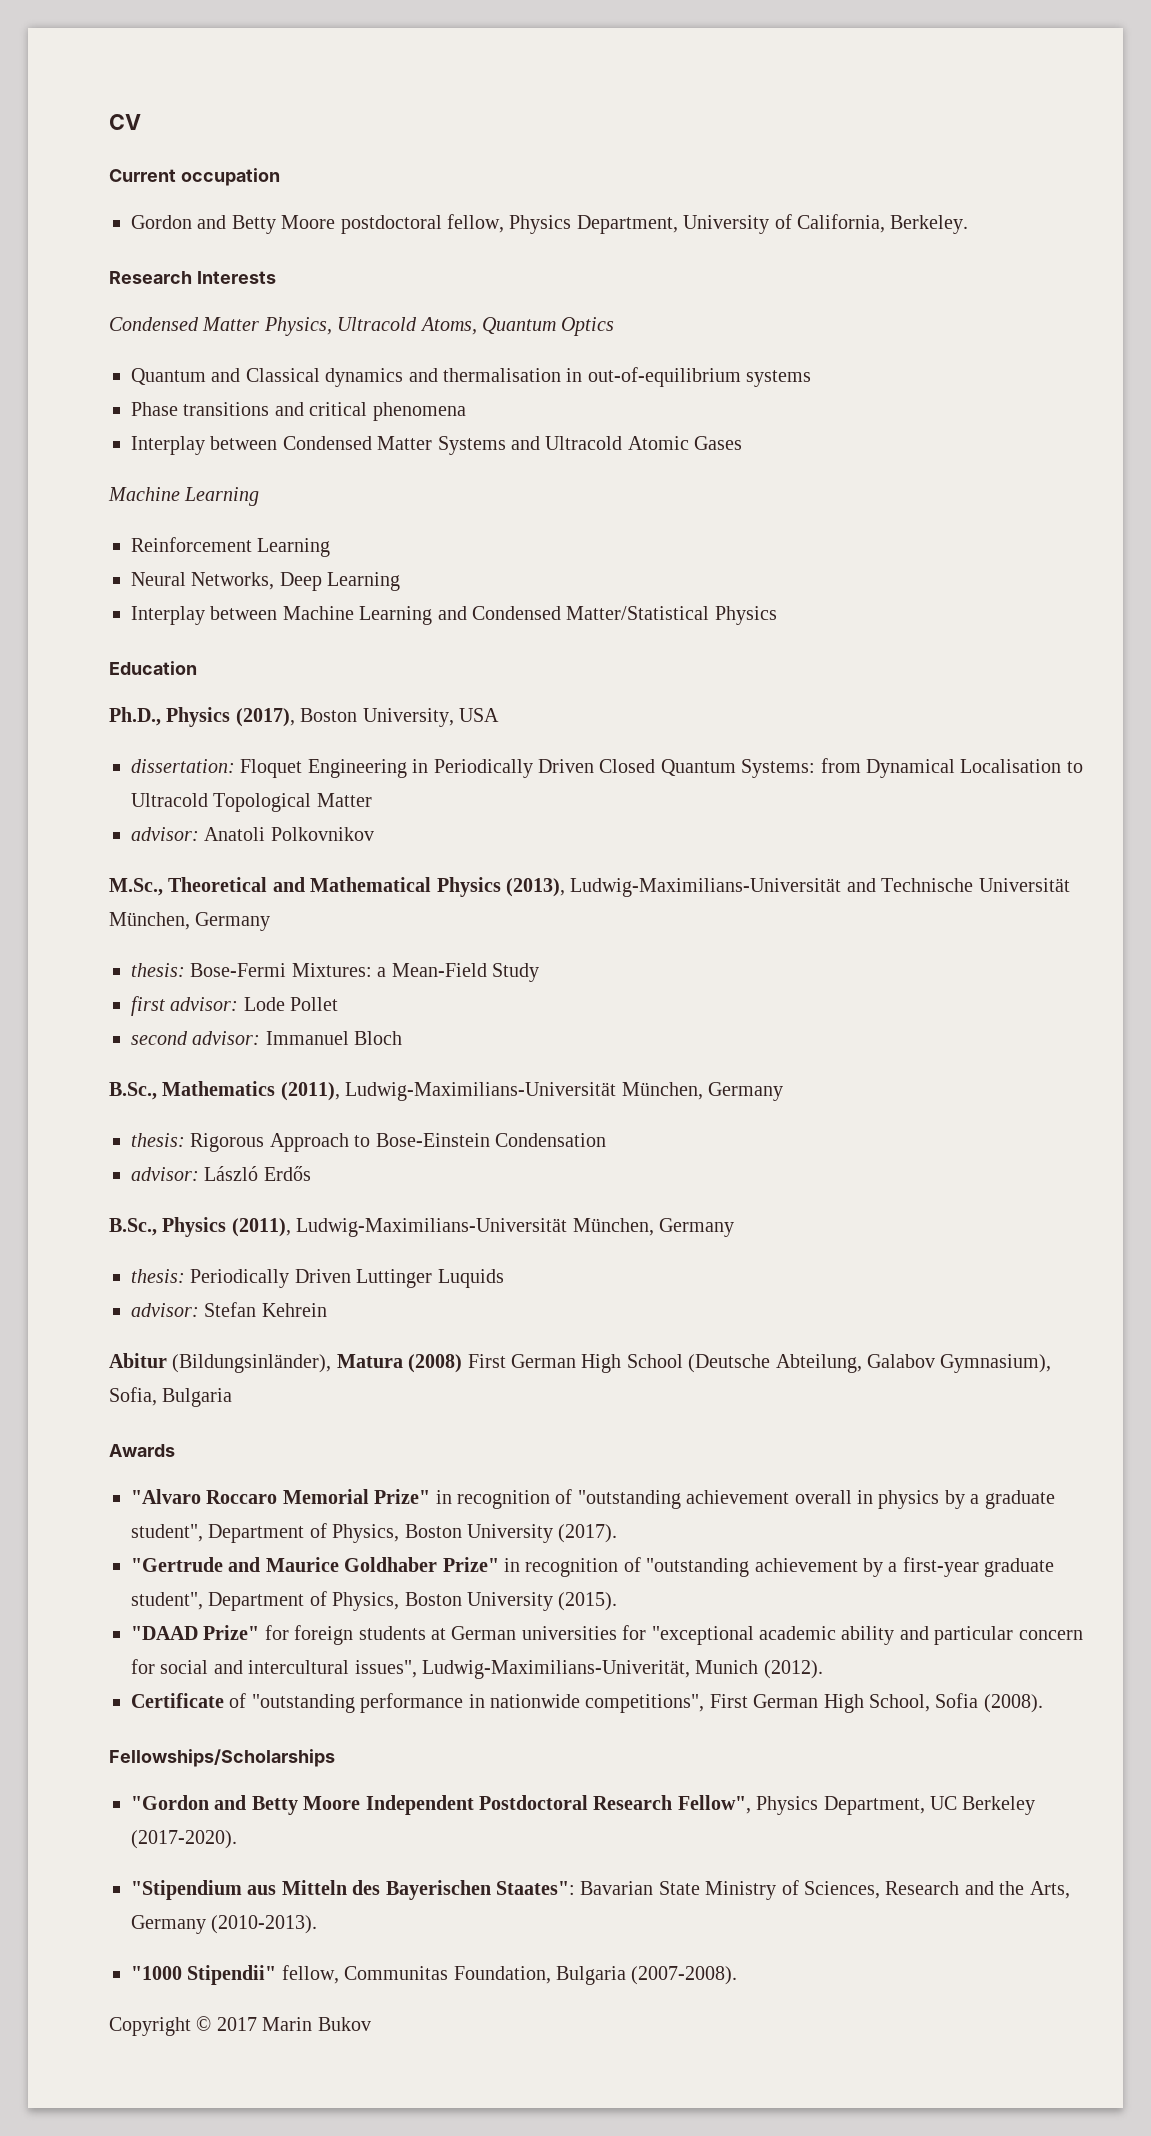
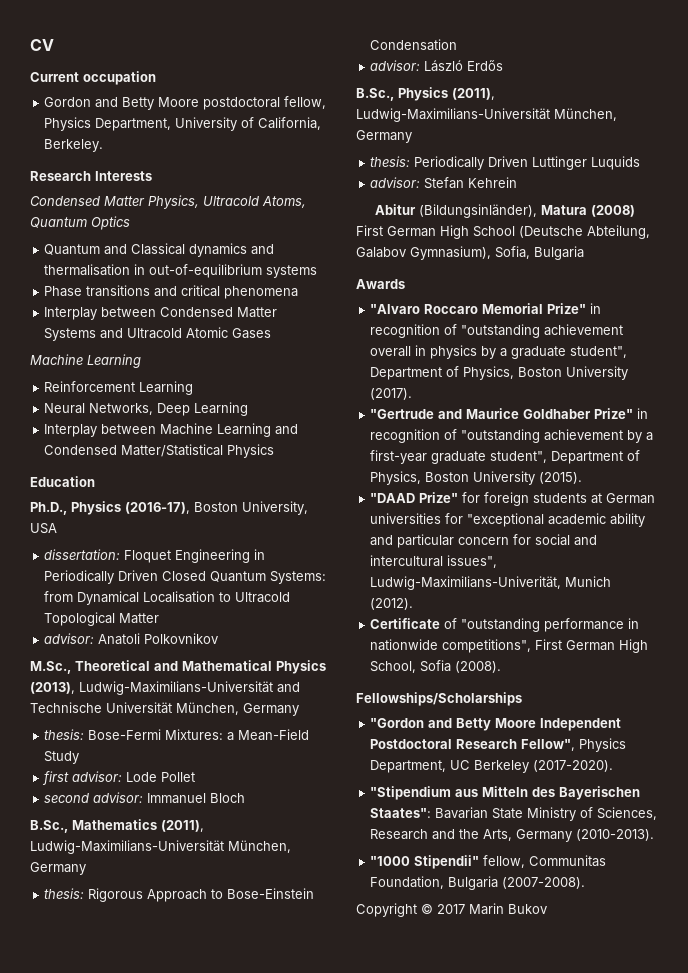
- Ph.D., Physics (2017), Boston University, USA
+ Ph.D., Physics (2016-17), Boston University, USA

